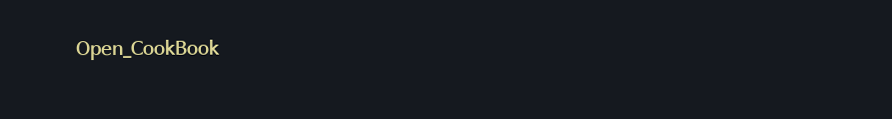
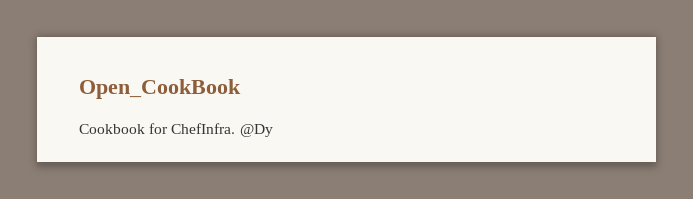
+ Cookbook for ChefInfra. @Dy

